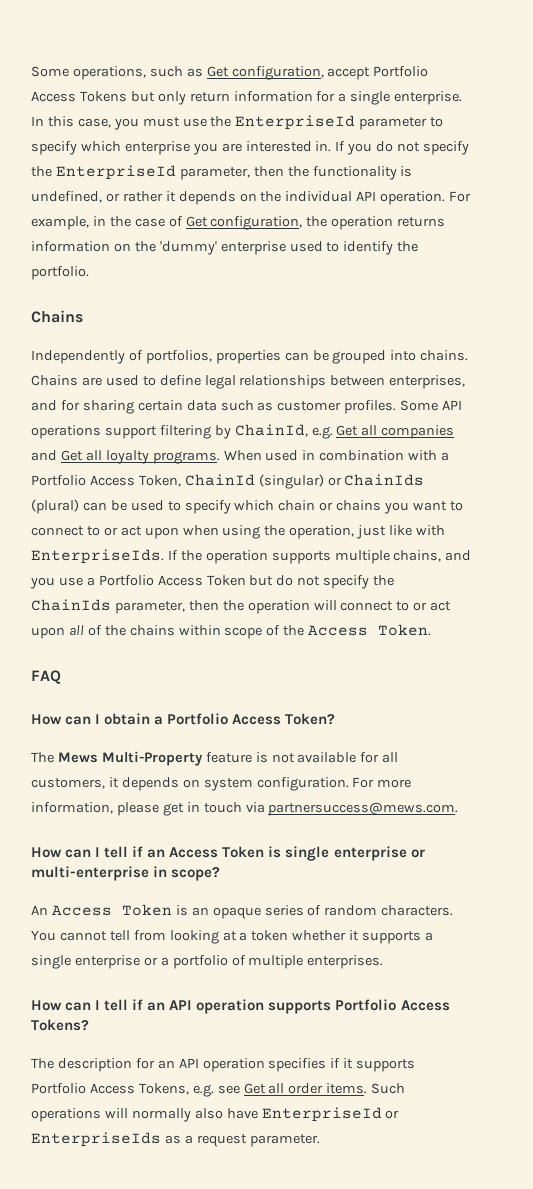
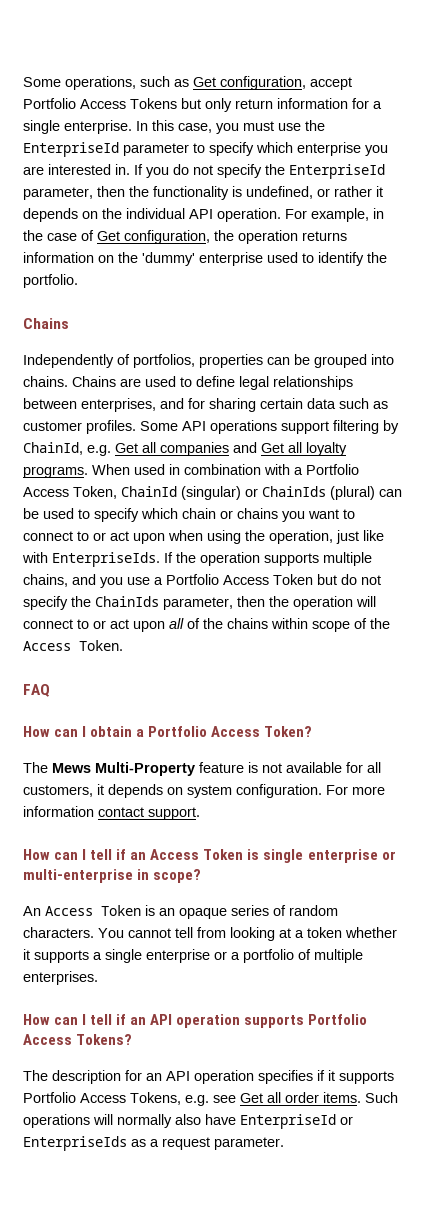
- For more information, please get in touch via partnersuccess@mews.com.
+ For more information contact support.

